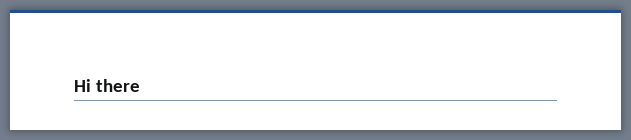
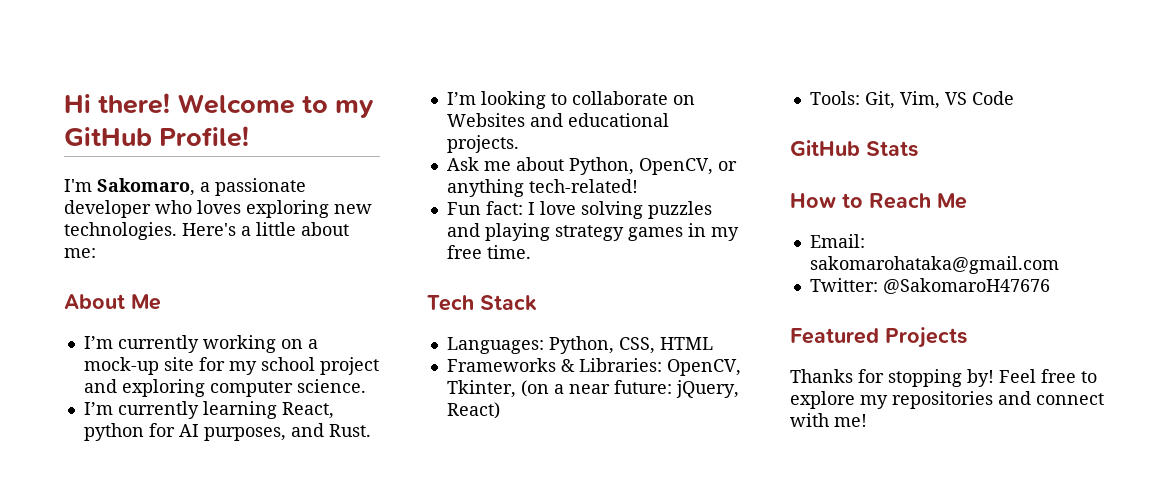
- Hi there
+ Hi there! Welcome to my GitHub Profile!
+ I'm Sakomaro, a passionate developer who loves exploring new technologies. Here's a little about me:
+ About Me
+ I’m currently working on a mock-up site for my school project and exploring computer science.
+ I’m currently learning React, python for AI purposes, and Rust.
+ I’m looking to collaborate on Websites and educational projects.
+ Ask me about Python, OpenCV, or anything tech-related!
+ Fun fact: I love solving puzzles and playing strategy games in my free time.
+ Tech Stack
+ Languages: Python, CSS, HTML
+ Frameworks & Libraries: OpenCV, Tkinter, (on a near future: jQuery, React)
+ Tools: Git, Vim, VS Code
+ GitHub Stats
+ How to Reach Me
+ Email: sakomarohataka@gmail.com
+ Twitter: @SakomaroH47676
+ Featured Projects
+ Thanks for stopping by! Feel free to explore my repositories and connect with me!

